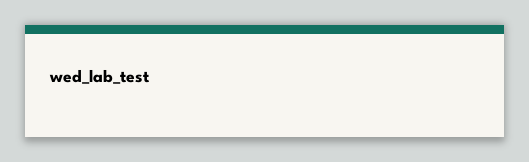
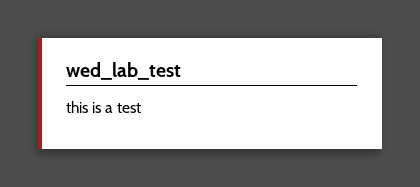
+ this is a test

